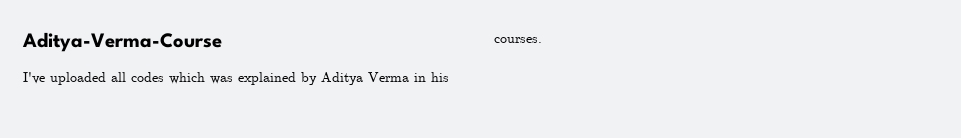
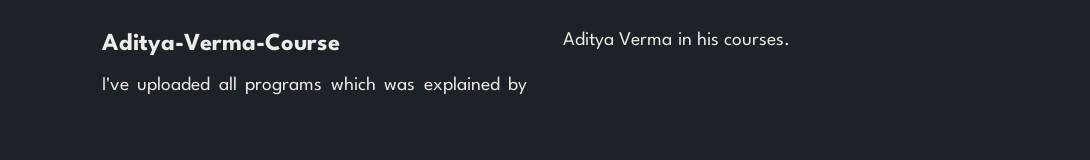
- I've uploaded all codes which was explained by Aditya Verma in his courses.
+ I've uploaded all programs which was explained by Aditya Verma in his courses.

